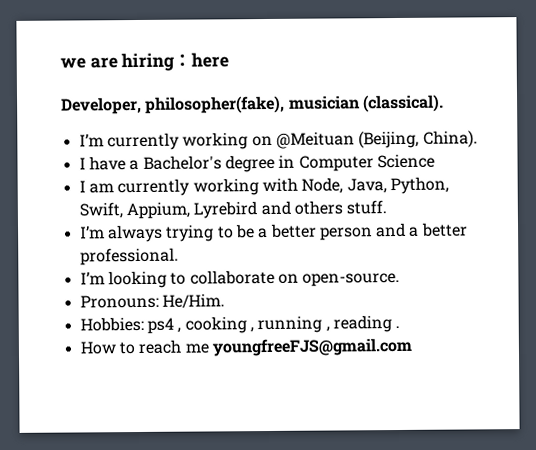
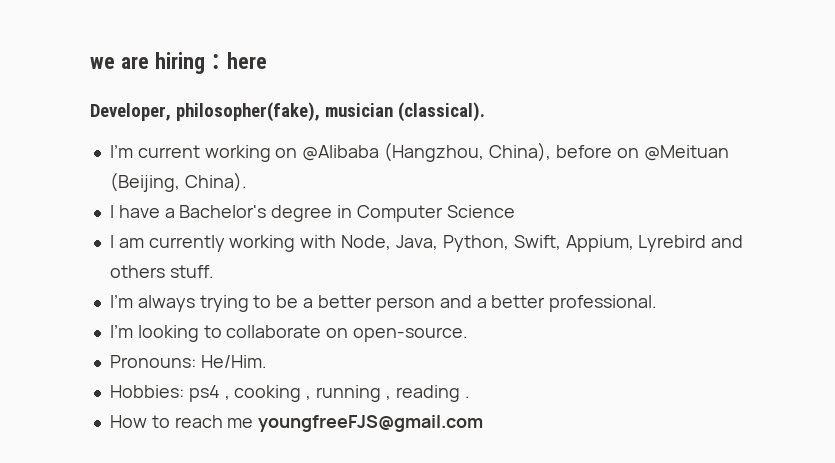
- I’m currently working on @Meituan (Beijing, China).
+ I’m current working on @Alibaba (Hangzhou, China), before on @Meituan (Beijing, China).

